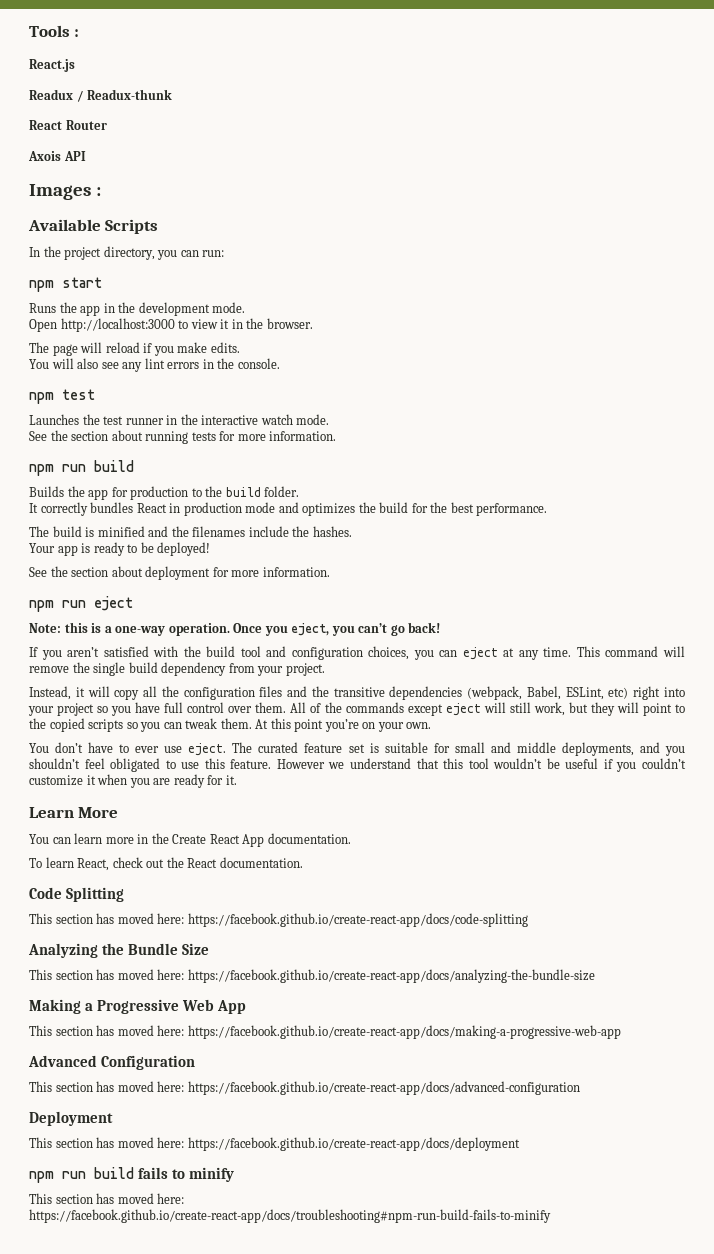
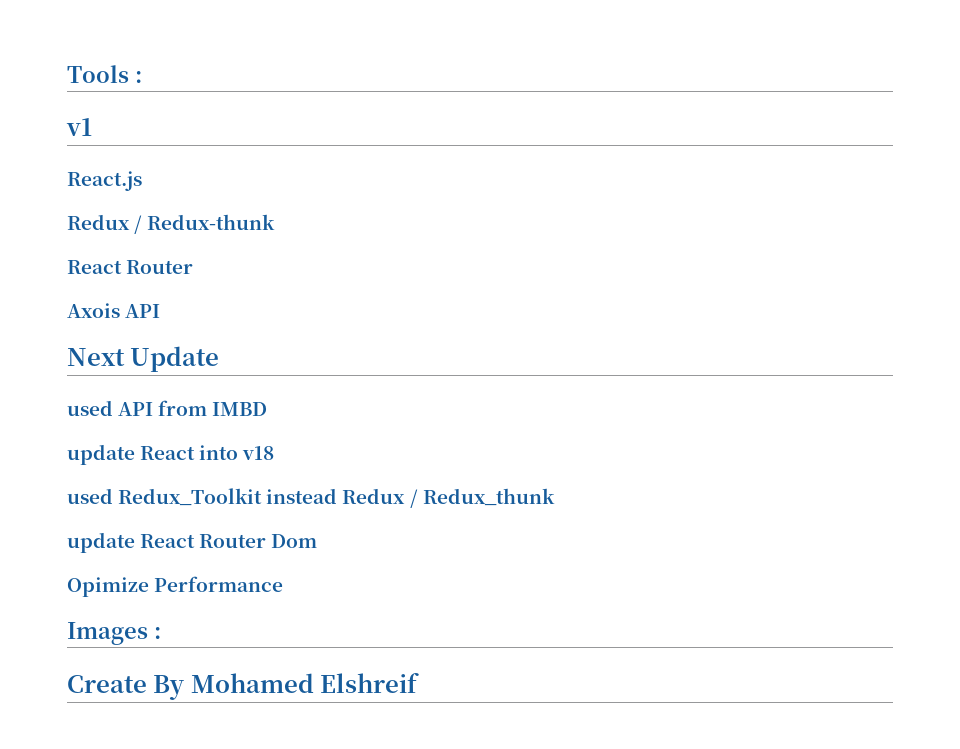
+ v1
- Readux / Readux-thunk
+ Redux / Redux-thunk
+ Next Update
+ used API from IMBD
+ update React into v18
+ used Redux_Toolkit instead Redux / Redux_thunk
+ update React Router Dom
+ Opimize Performance
  Images :
- Available Scripts
- In the project directory, you can run:
- npm start
- Runs the app in the development mode.
- Open http://localhost:3000 to view it in the browser.
- The page will reload if you make edits.
- You will also see any lint errors in the console.
- npm test
- Launches the test runner in the interactive watch mode.
- See the section about running tests for more information.
- npm run build
- Builds the app for production to the build folder.
- It correctly bundles React in production mode and optimizes the build for the best performance.
- The build is minified and the filenames include the hashes.
- Your app is ready to be deployed!
- See the section about deployment for more information.
- npm run eject
- Note: this is a one-way operation. Once you eject, you can’t go back!
- If you aren’t satisfied with the build tool and configuration choices, you can eject at any time. This command will remove the single build dependency from your project.
- Instead, it will copy all the configuration files and the transitive dependencies (webpack, Babel, ESLint, etc) right into your project so you have full control over them. All of the commands except eject will still work, but they will point to the copied scripts so you can tweak them. At this point you’re on your own.
- You don’t have to ever use eject. The curated feature set is suitable for small and middle deployments, and you shouldn’t feel obligated to use this feature. However we understand that this tool wouldn’t be useful if you couldn’t customize it when you are ready for it.
- Learn More
- You can learn more in the Create React App documentation.
- To learn React, check out the React documentation.
- Code Splitting
- This section has moved here: https://facebook.github.io/create-react-app/docs/code-splitting
- Analyzing the Bundle Size
- This section has moved here: https://facebook.github.io/create-react-app/docs/analyzing-the-bundle-size
- Making a Progressive Web App
- This section has moved here: https://facebook.github.io/create-react-app/docs/making-a-progressive-web-app
- Advanced Configuration
- This section has moved here: https://facebook.github.io/create-react-app/docs/advanced-configuration
- Deployment
- This section has moved here: https://facebook.github.io/create-react-app/docs/deployment
- npm run build fails to minify
- This section has moved here: https://facebook.github.io/create-react-app/docs/troubleshooting#npm-run-build-fails-to-minify
+ Create By Mohamed Elshreif

